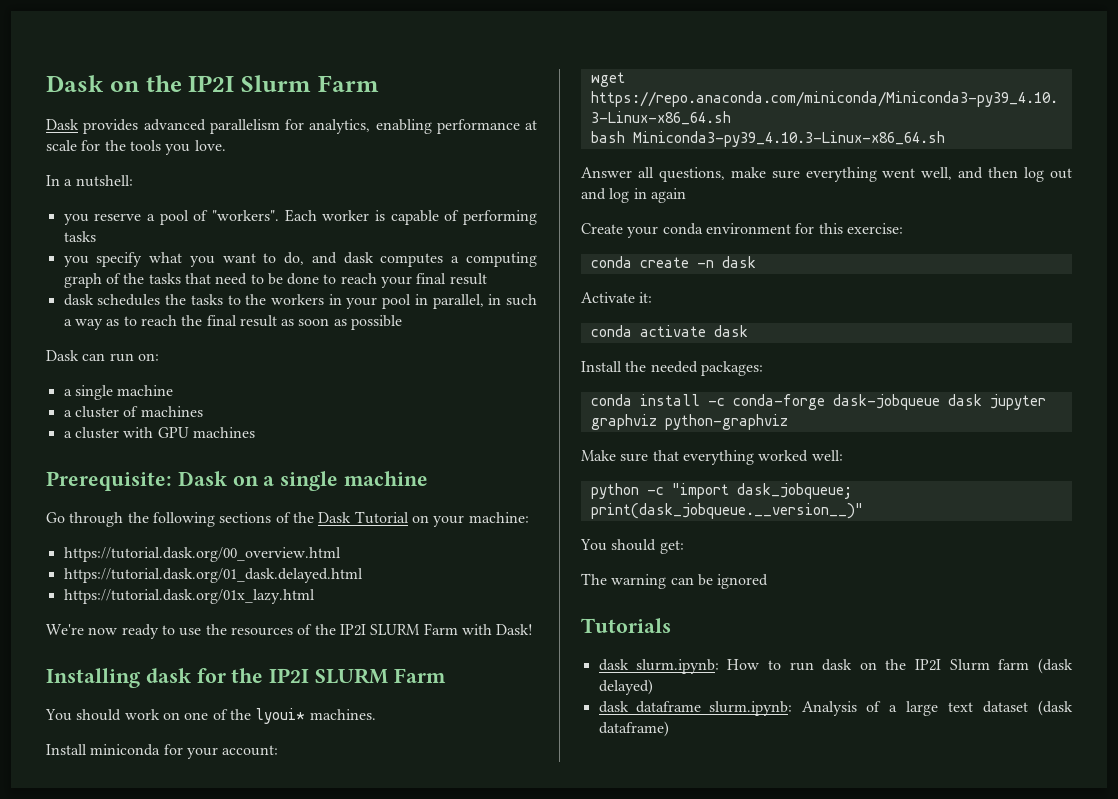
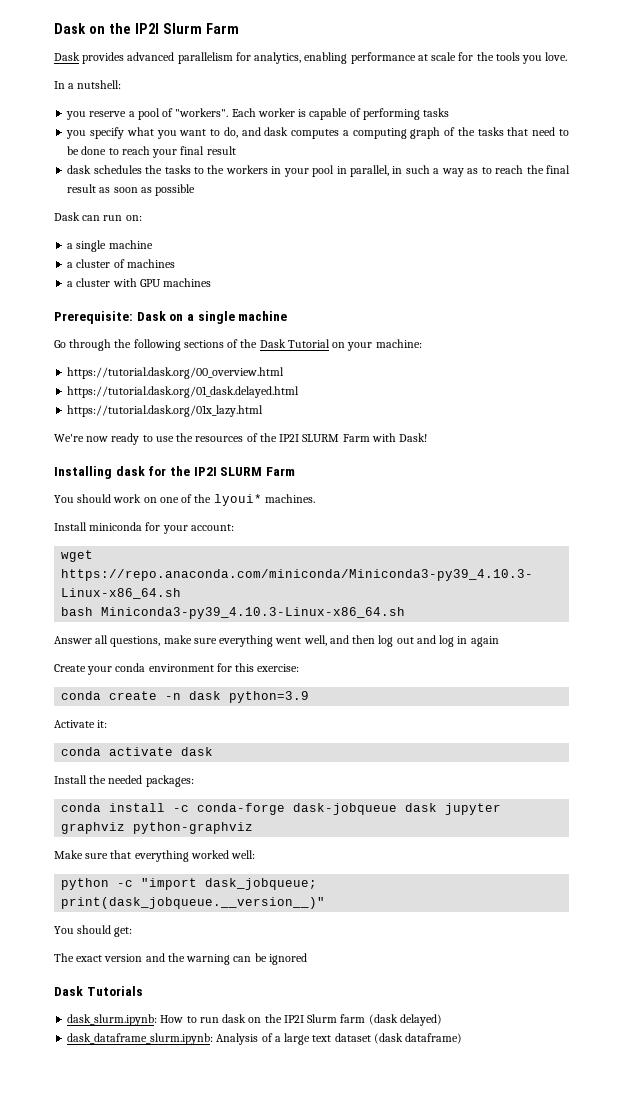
- conda create -n dask
+ conda create -n dask python=3.9
- The warning can be ignored
+ The exact version and the warning can be ignored
- Tutorials
+ Dask Tutorials

